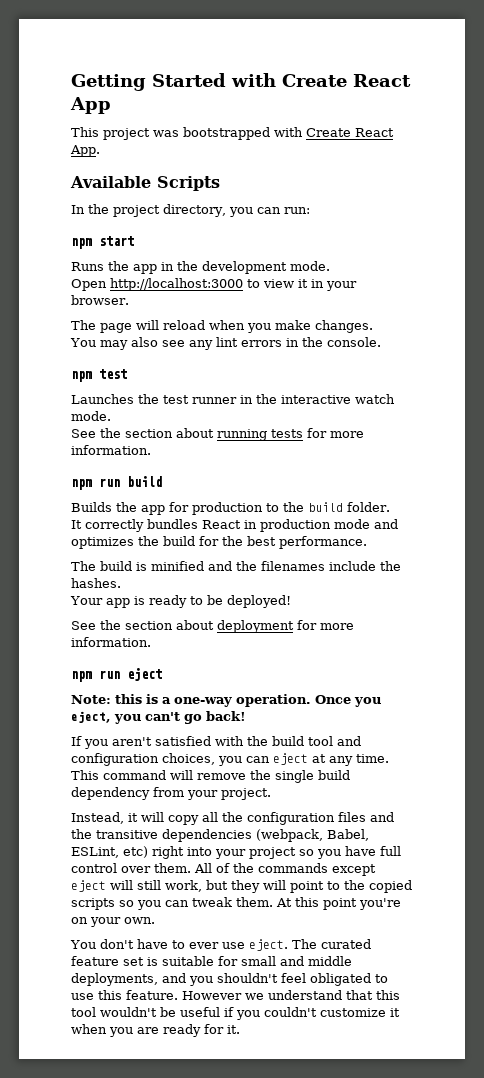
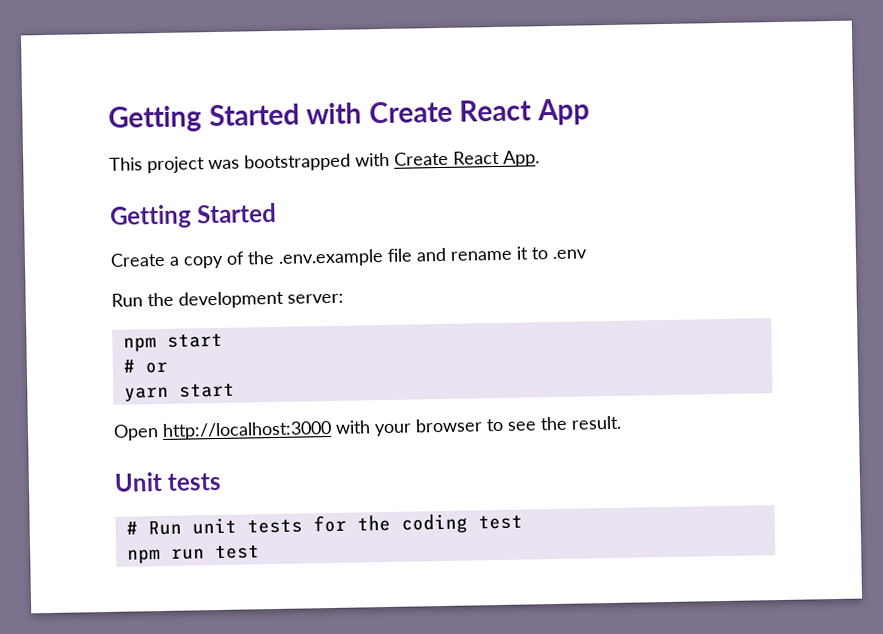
  This project was bootstrapped with Create React App.
- Available Scripts
- In the project directory, you can run:
+ Getting Started
+ Create a copy of the .env.example file and rename it to .env
+ Run the development server:
  npm start
- Runs the app in the development mode.
- Open http://localhost:3000 to view it in your browser.
- The page will reload when you make changes.
- You may also see any lint errors in the console.
- npm test
- Launches the test runner in the interactive watch mode.
- See the section about running tests for more information.
- npm run build
- Builds the app for production to the build folder.
- It correctly bundles React in production mode and optimizes the build for the best performance.
- The build is minified and the filenames include the hashes.
- Your app is ready to be deployed!
- See the section about deployment for more information.
- npm run eject
- Note: this is a one-way operation. Once you eject, you can't go back!
- If you aren't satisfied with the build tool and configuration choices, you can eject at any time. This command will remove the single build dependency from your project.
- Instead, it will copy all the configuration files and the transitive dependencies (webpack, Babel, ESLint, etc) right into your project so you have full control over them. All of the commands except eject will still work, but they will point to the copied scripts so you can tweak them. At this point you're on your own.
- You don't have to ever use eject. The curated feature set is suitable for small and middle deployments, and you shouldn't feel obligated to use this feature. However we understand that this tool wouldn't be useful if you couldn't customize it when you are ready for it.
+ # or
+ yarn start
+ Open http://localhost:3000 with your browser to see the result.
+ Unit tests
+ # Run unit tests for the coding test
+ npm run test

